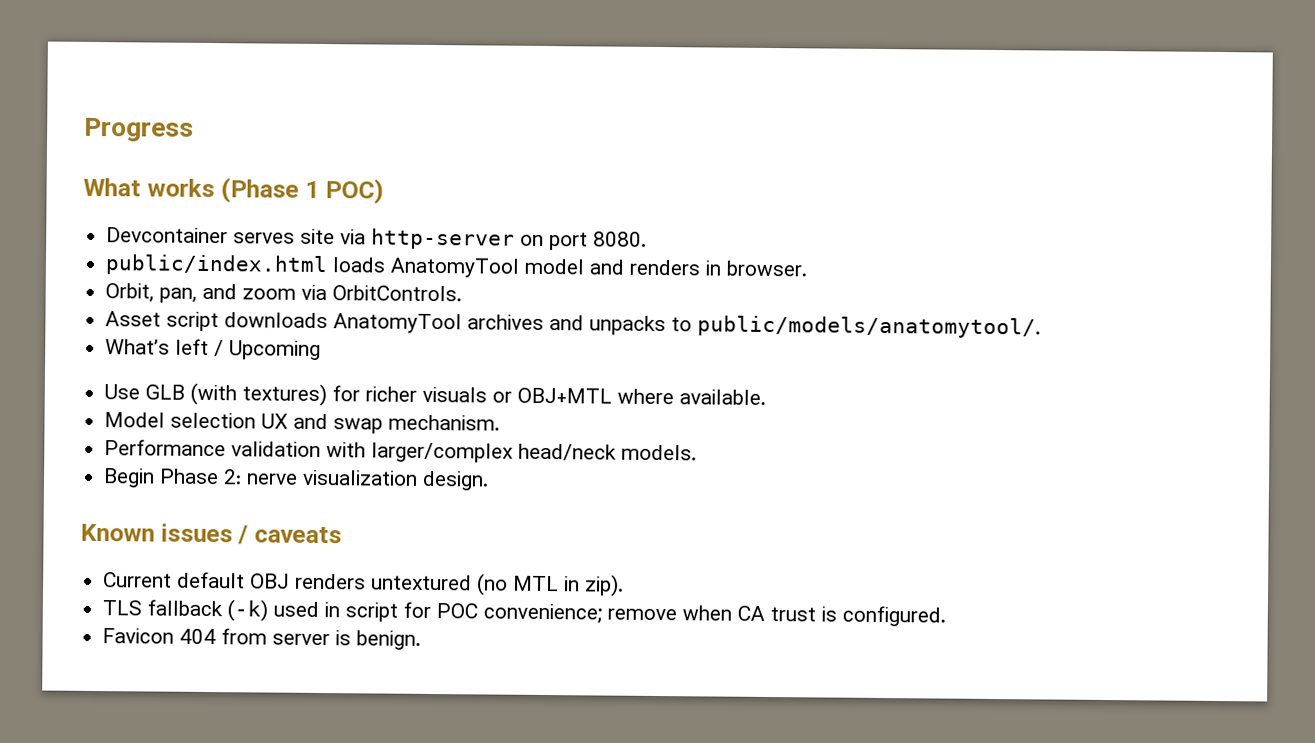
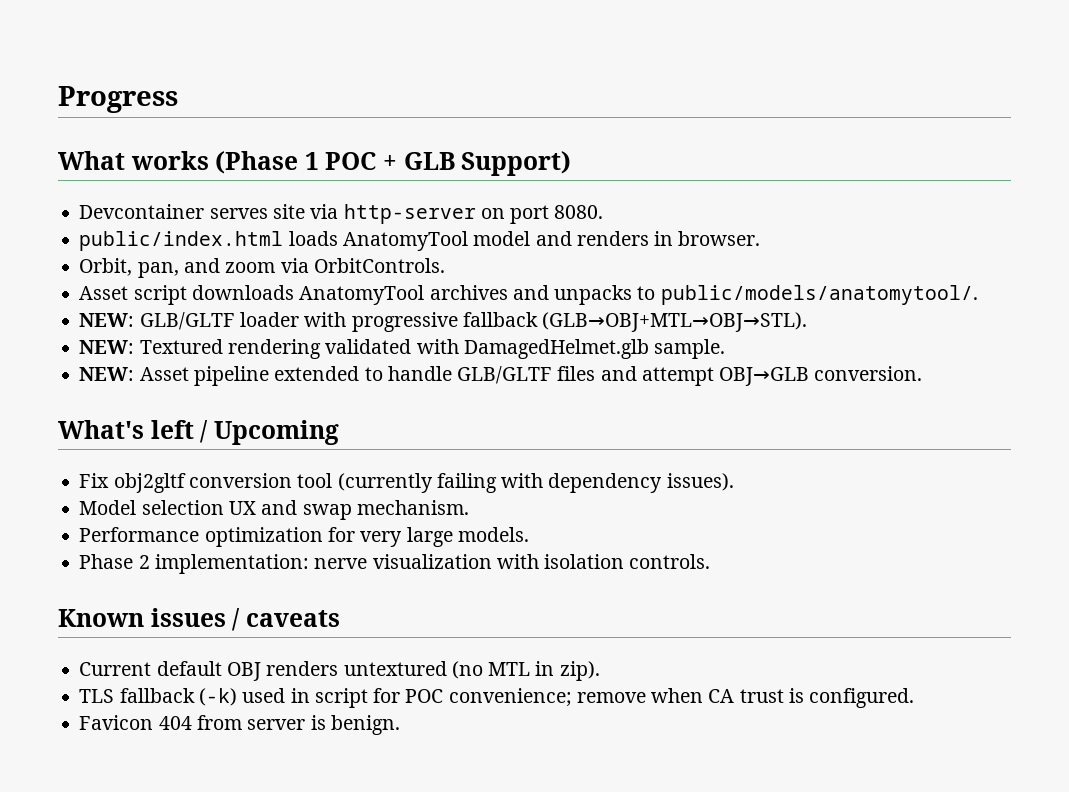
- What works (Phase 1 POC)
+ What works (Phase 1 POC + GLB Support)
- What’s left / Upcoming
- Use GLB (with textures) for richer visuals or OBJ+MTL where available.
+ NEW: GLB/GLTF loader with progressive fallback (GLB→OBJ+MTL→OBJ→STL).
+ NEW: Textured rendering validated with DamagedHelmet.glb sample.
+ NEW: Asset pipeline extended to handle GLB/GLTF files and attempt OBJ→GLB conversion.
+ What's left / Upcoming
+ Fix obj2gltf conversion tool (currently failing with dependency issues).
- Performance validation with larger/complex head/neck models.
- Begin Phase 2: nerve visualization design.
+ Performance optimization for very large models.
+ Phase 2 implementation: nerve visualization with isolation controls.

